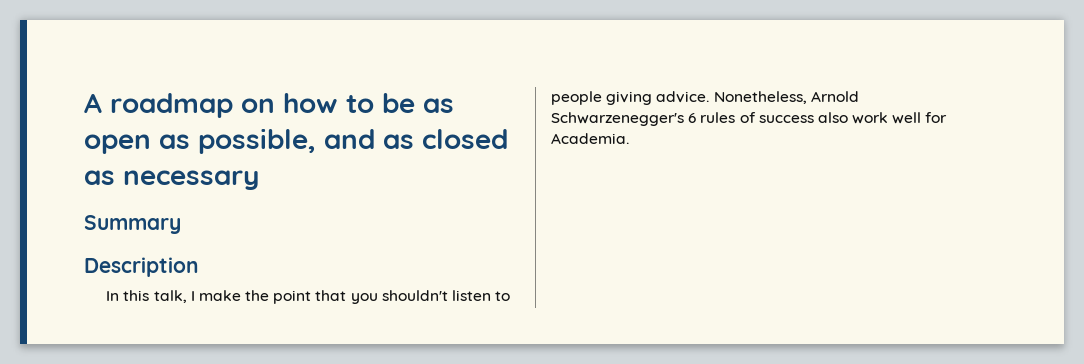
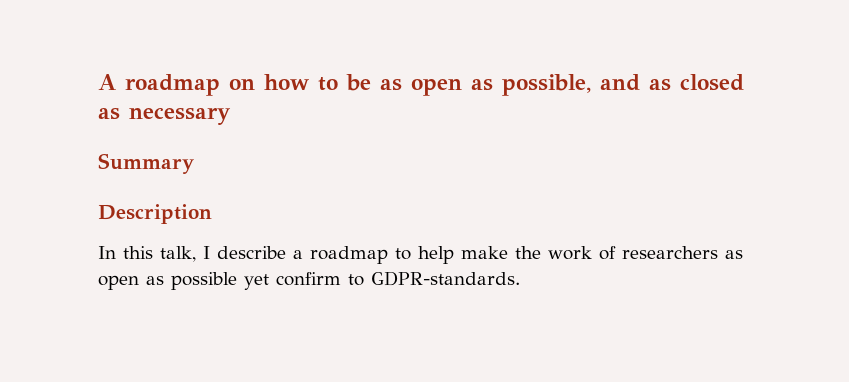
- In this talk, I make the point that you shouldn't listen to people giving advice. Nonetheless, Arnold Schwarzenegger's 6 rules of success also work well for Academia.
+ In this talk, I describe a roadmap to help make the work of researchers as open as possible yet confirm to GDPR-standards.

